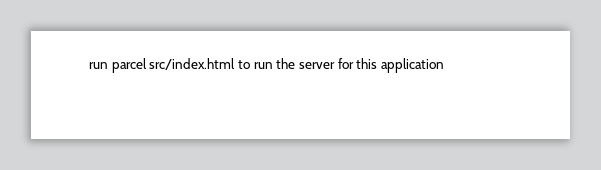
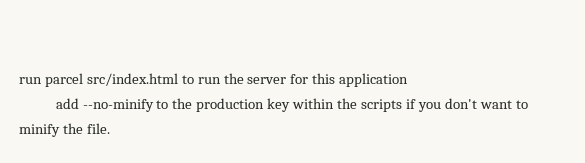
+ add --no-minify to the production key within the scripts if you don't want to minify the file.

